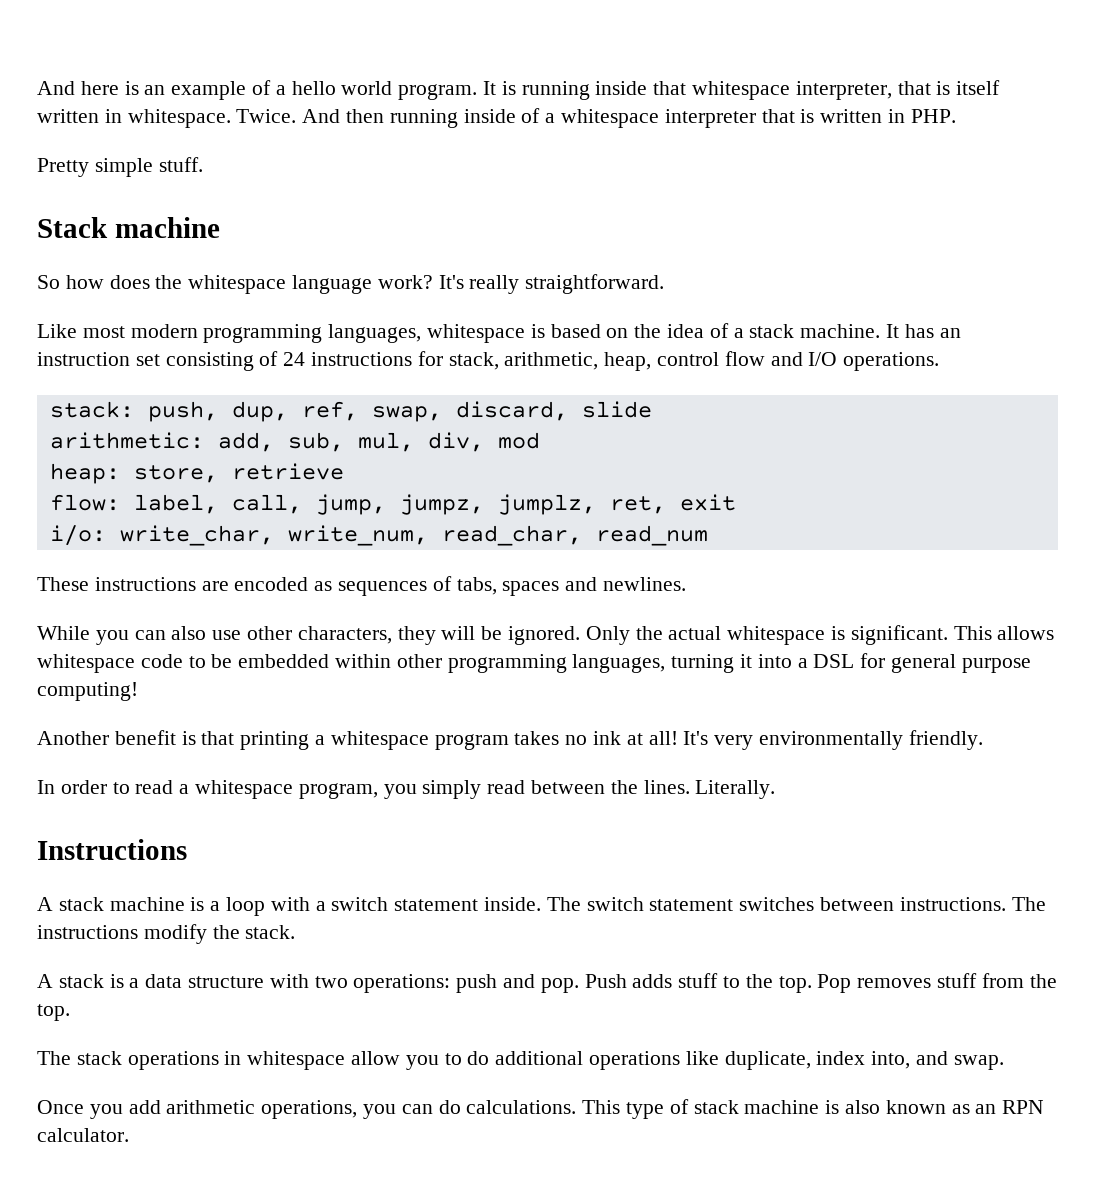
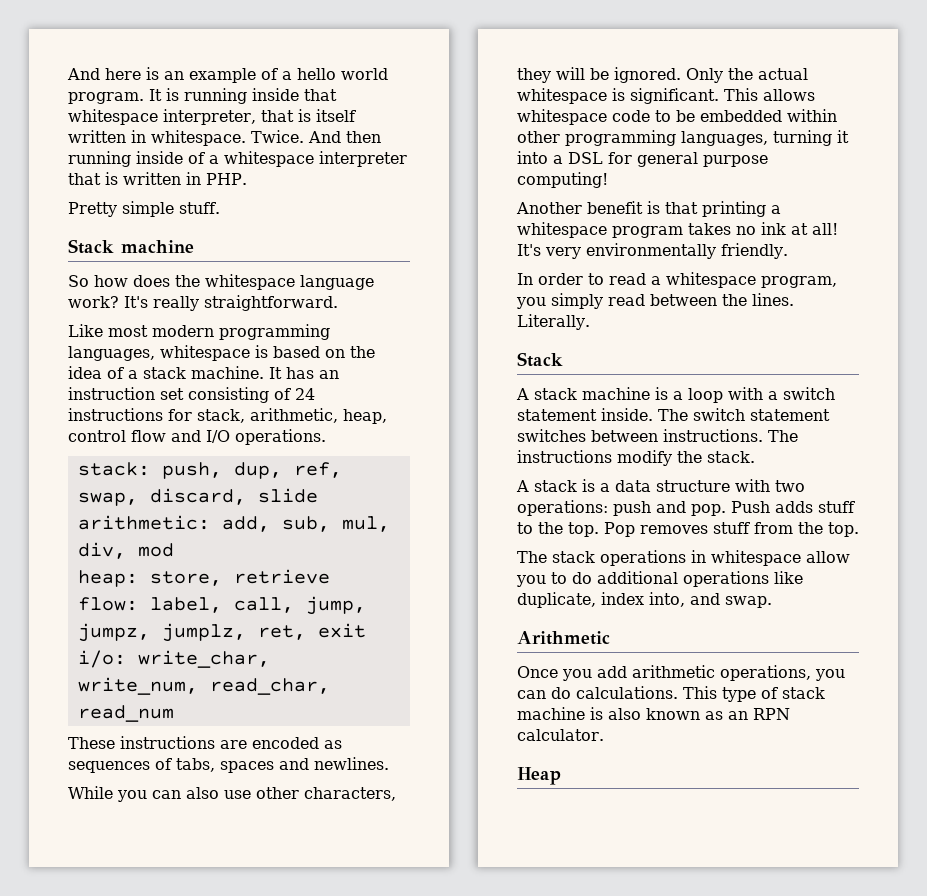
  Literally.
- Instructions
+ Stack
+ Arithmetic
+ Heap

